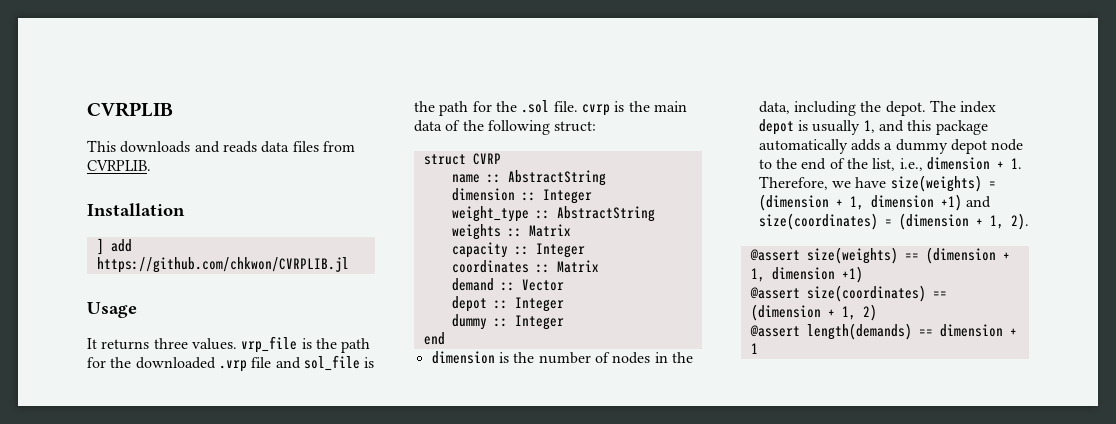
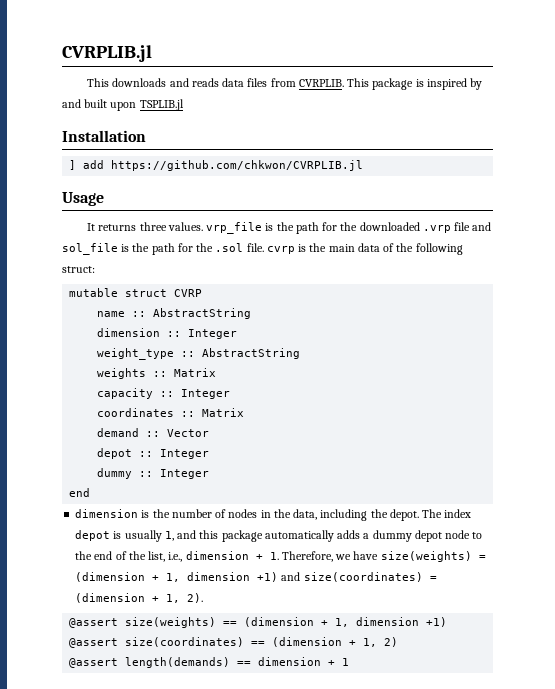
- CVRPLIB
+ CVRPLIB.jl
+ This package is inspired by and built upon TSPLIB.jl
- struct CVRP
+ mutable struct CVRP

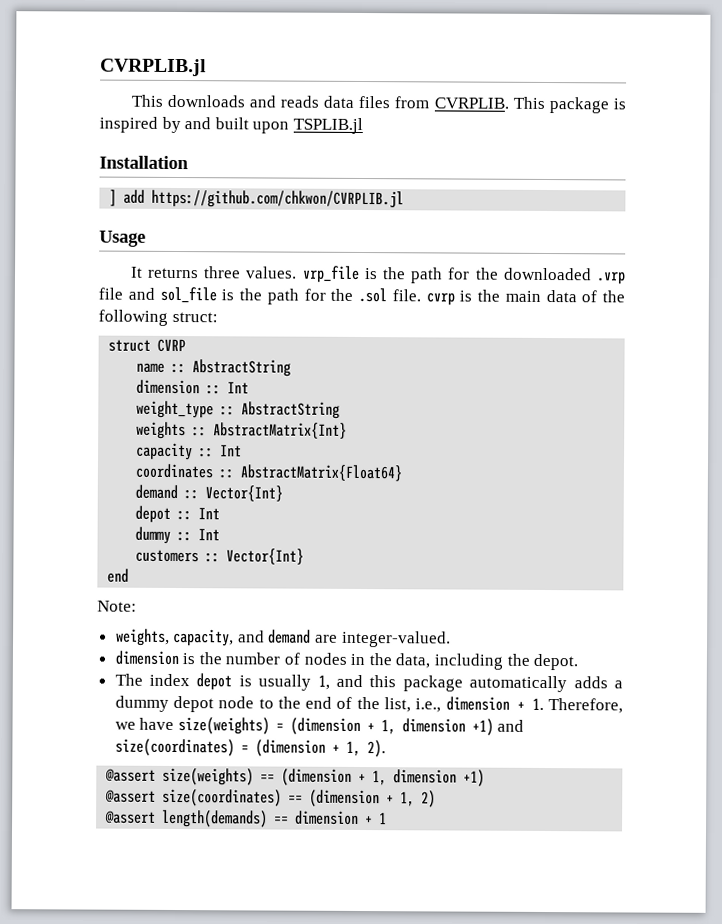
- mutable struct CVRP
+ struct CVRP
- dimension :: Integer
+ dimension :: Int
- weights :: Matrix
+ weights :: AbstractMatrix{Int}
- capacity :: Integer
+ capacity :: Int
- coordinates :: Matrix
+ coordinates :: AbstractMatrix{Float64}
- demand :: Vector
+ demand :: Vector{Int}
- depot :: Integer
+ depot :: Int
- dummy :: Integer
+ dummy :: Int
+ customers :: Vector{Int}
  end
+ Note:
+ weights, capacity, and demand are integer-valued.
- dimension is the number of nodes in the data, including the depot. The index depot is usually 1, and this package automatically adds a dummy depot node to the end of the list, i.e., dimension + 1. Therefore, we have size(weights) = (dimension + 1, dimension +1) and size(coordinates) = (dimension + 1, 2).
+ dimension is the number of nodes in the data, including the depot.
+ The index depot is usually 1, and this package automatically adds a dummy depot node to the end of the list, i.e., dimension + 1. Therefore, we have size(weights) = (dimension + 1, dimension +1) and size(coordinates) = (dimension + 1, 2).

